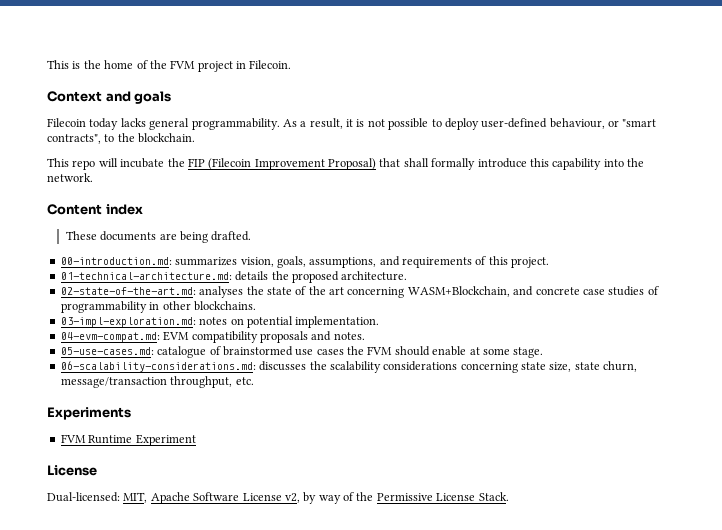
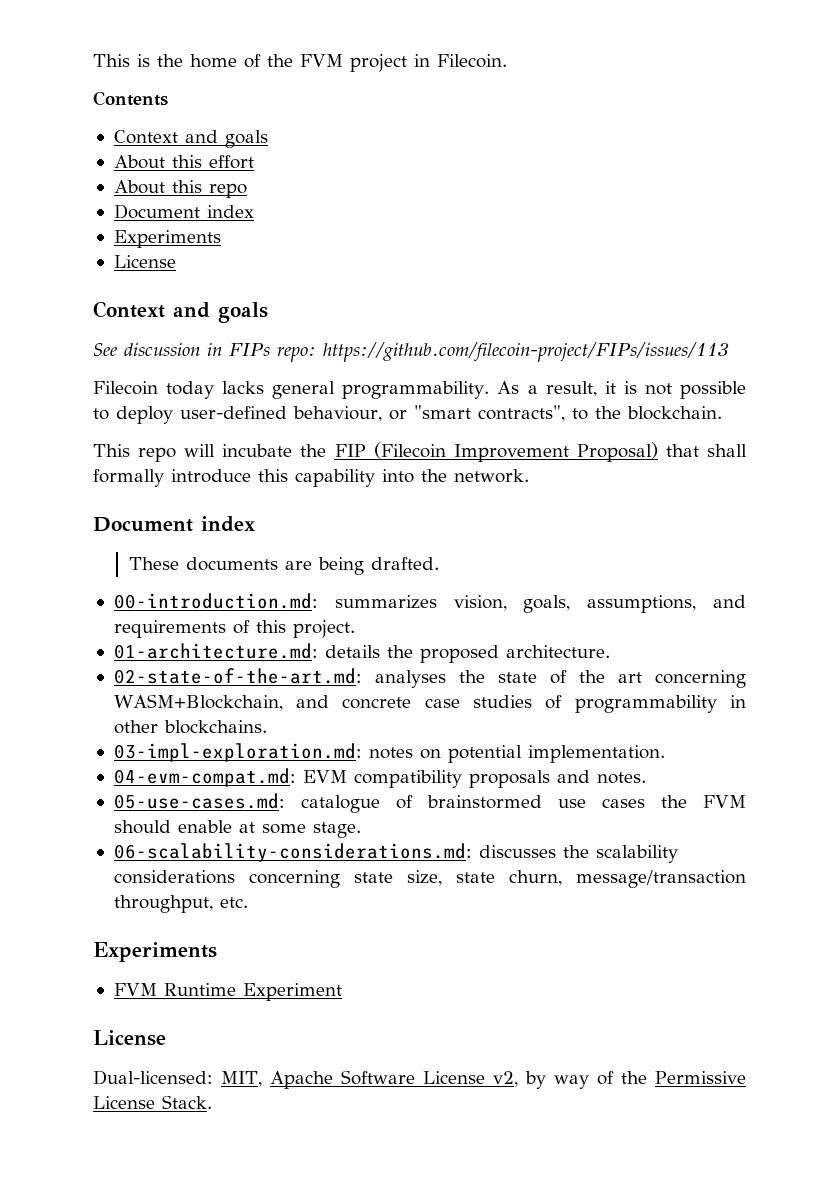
+ Contents
  Context and goals
+ About this effort
+ About this repo
+ Document index
+ Experiments
+ License
+ Context and goals
+ See discussion in FIPs repo: https://github.com/filecoin-project/FIPs/issues/113
  This repo will incubate the FIP (Filecoin Improvement Proposal) that shall formally introduce this capability into the network.
- Content index
+ Document index
- 01-technical-architecture.md: details the proposed architecture.
+ 01-architecture.md: details the proposed architecture.

